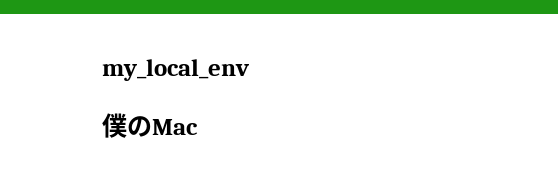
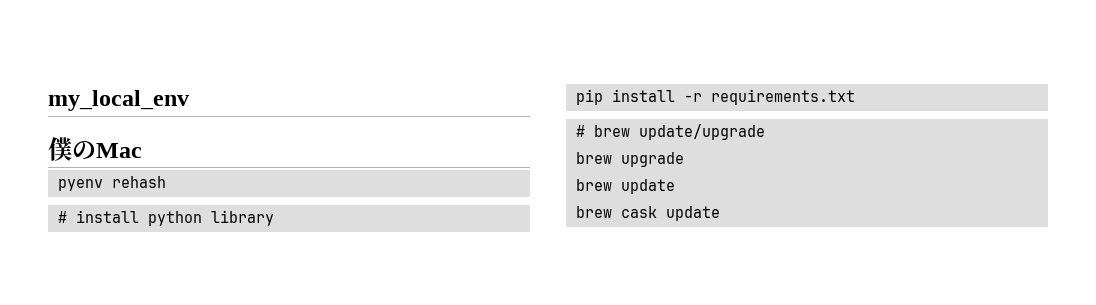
+ pyenv rehash
+ # install python library
+ pip install -r requirements.txt
+ # brew update/upgrade
+ brew upgrade
+ brew update
+ brew cask update

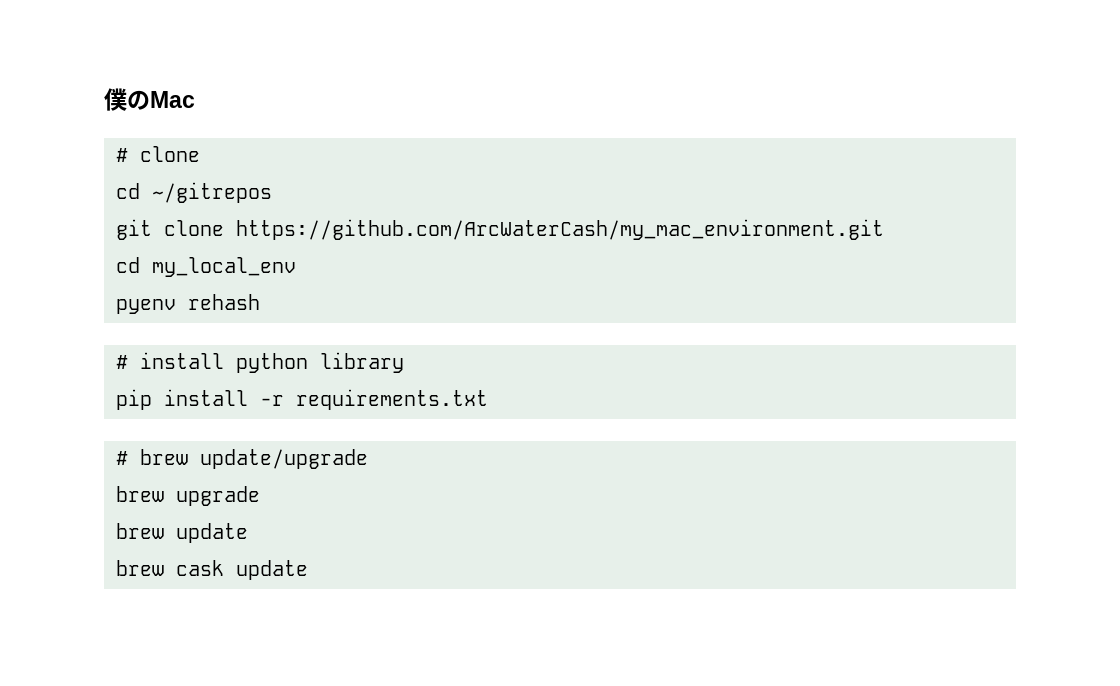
- my_local_env
+ # clone
+ cd ~/gitrepos
+ git clone https://github.com/ArcWaterCash/my_mac_environment.git
+ cd my_local_env

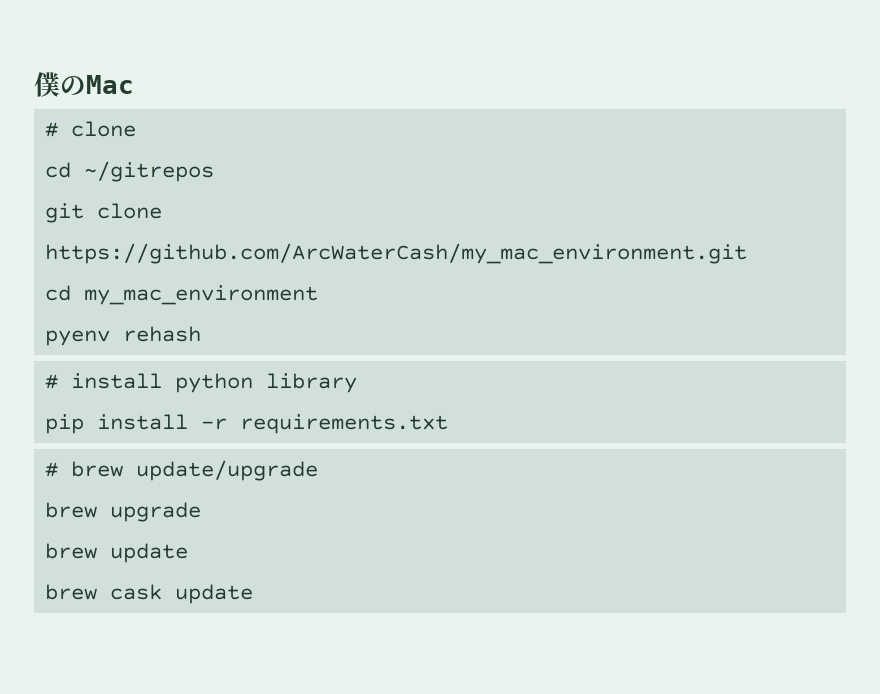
- cd my_local_env
+ cd my_mac_environment

